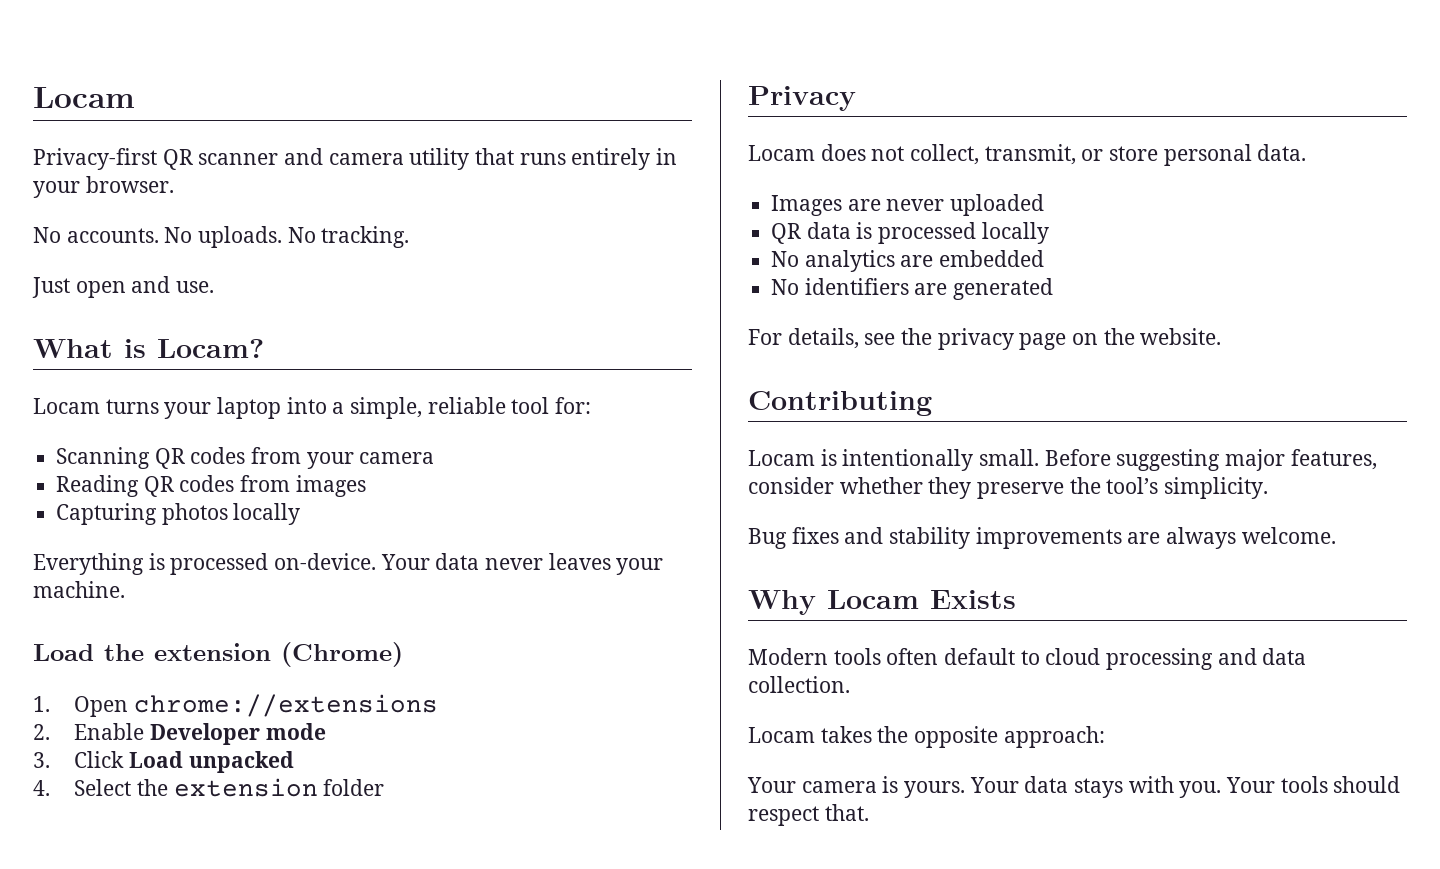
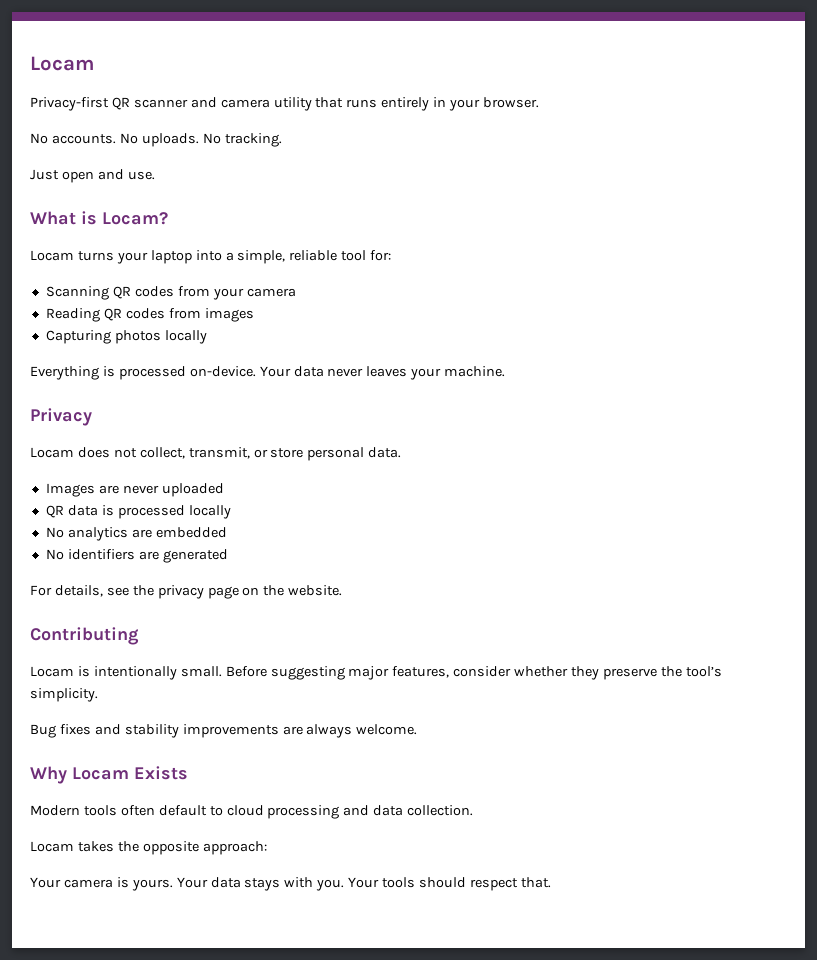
- Load the extension (Chrome)
- 1. Open chrome://extensions
- 2. Enable Developer mode
- 3. Click Load unpacked
- 4. Select the extension folder

